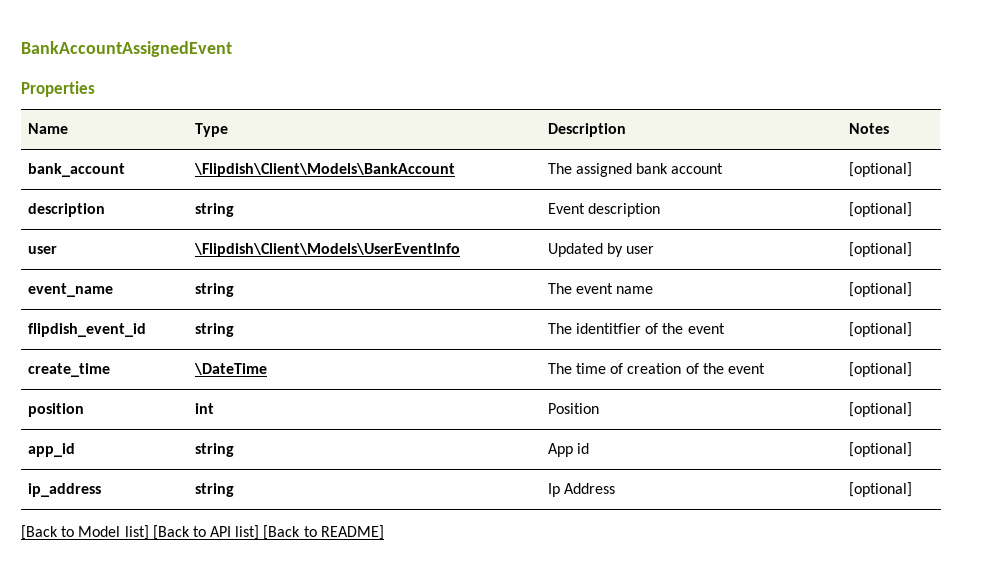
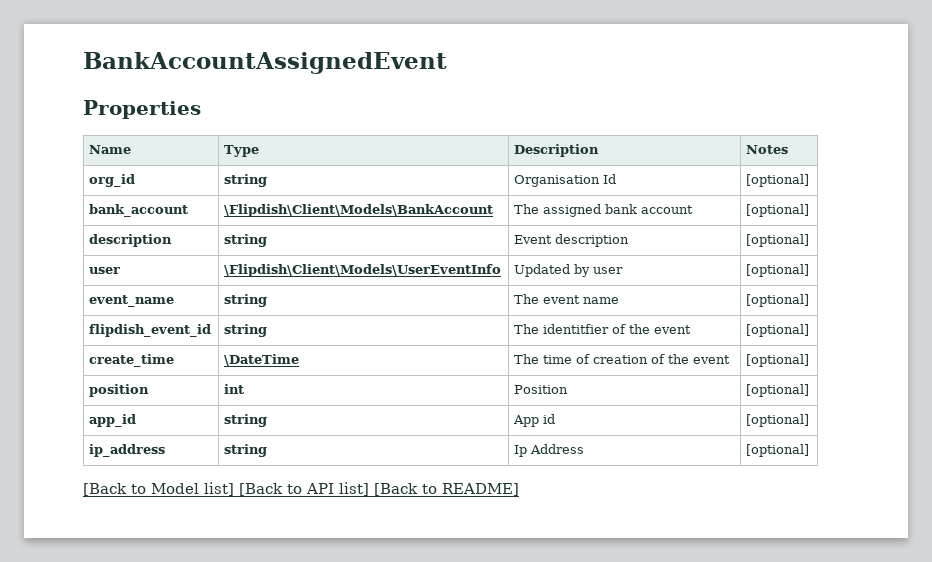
+ org_id | string | Organisation Id | [optional]

